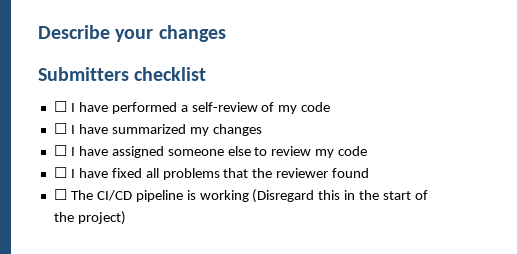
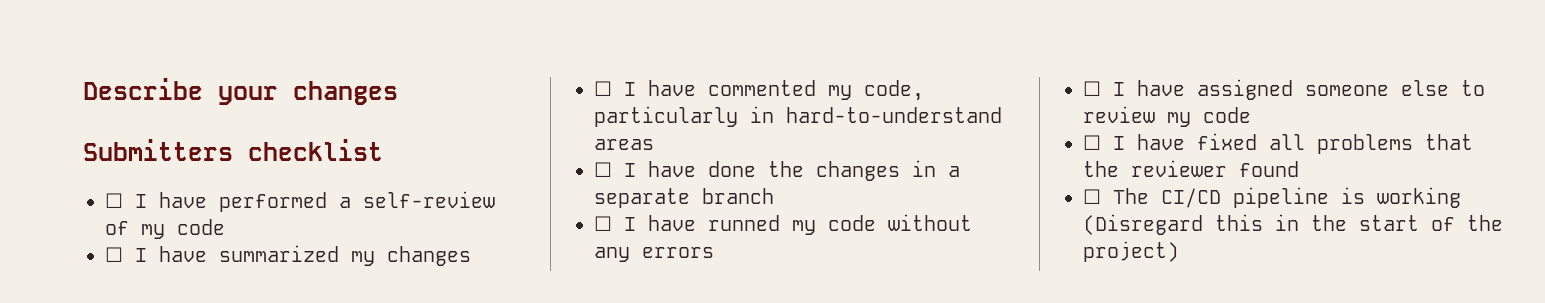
+ ☐ I have commented my code, particularly in hard-to-understand areas
+ ☐ I have done the changes in a separate branch
+ ☐ I have runned my code without any errors

